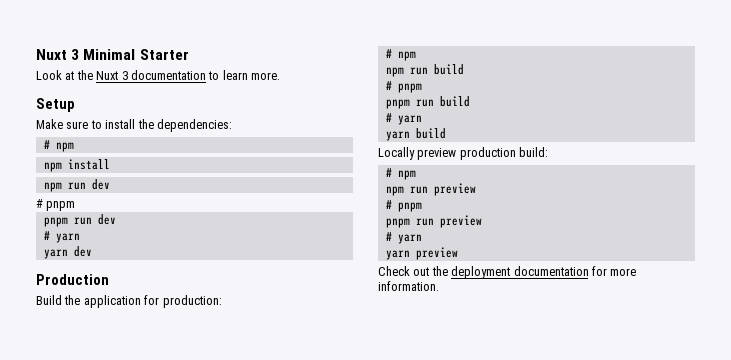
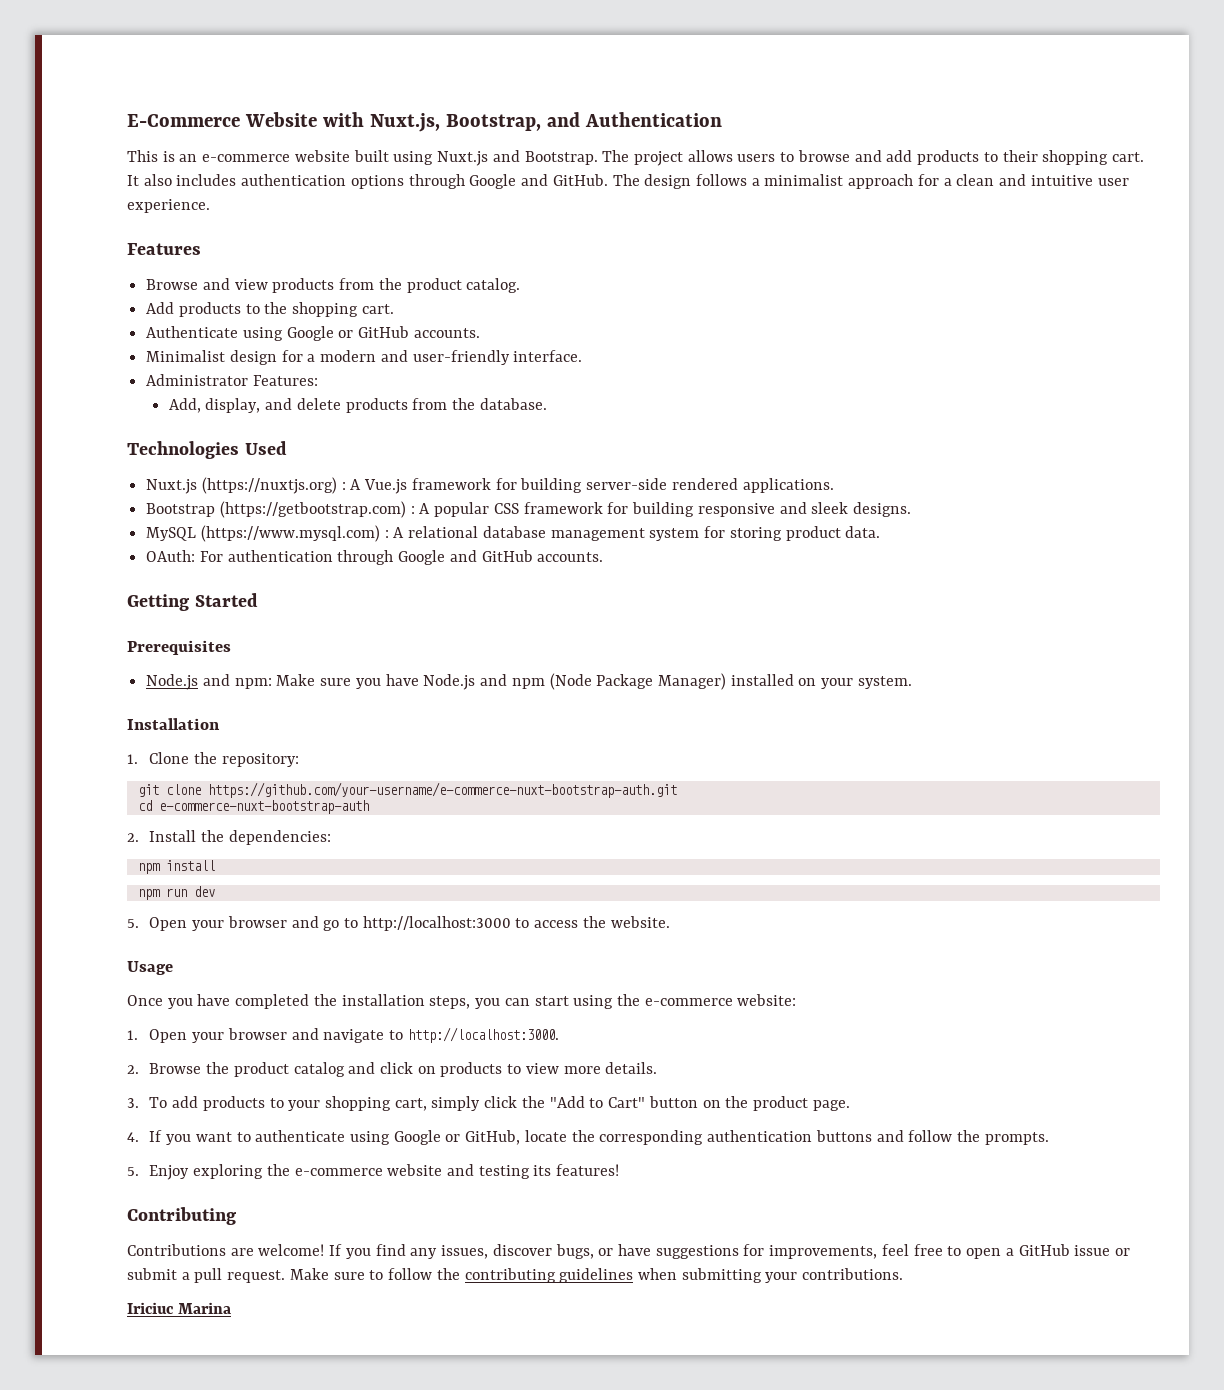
- Nuxt 3 Minimal Starter
- Look at the Nuxt 3 documentation to learn more.
- Setup
- Make sure to install the dependencies:
- # npm
+ E-Commerce Website with Nuxt.js, Bootstrap, and Authentication
+ This is an e-commerce website built using Nuxt.js and Bootstrap. The project allows users to browse and add products to their shopping cart. It also includes authentication options through Google and GitHub. The design follows a minimalist approach for a clean and intuitive user experience.
+ Features
+ Browse and view products from the product catalog.
+ Add products to the shopping cart.
+ Authenticate using Google or GitHub accounts.
+ Minimalist design for a modern and user-friendly interface.
+ Administrator Features:
+ Add, display, and delete products from the database.
+ Technologies Used
+ Nuxt.js (https://nuxtjs.org) : A Vue.js framework for building server-side rendered applications.
+ Bootstrap (https://getbootstrap.com) : A popular CSS framework for building responsive and sleek designs.
+ MySQL (https://www.mysql.com) : A relational database management system for storing product data.
+ OAuth: For authentication through Google and GitHub accounts.
+ Getting Started
+ Prerequisites
+ Node.js and npm: Make sure you have Node.js and npm (Node Package Manager) installed on your system.
+ Installation
+ 1. Clone the repository:
+ git clone https://github.com/your-username/e-commerce-nuxt-bootstrap-auth.git
+ cd e-commerce-nuxt-bootstrap-auth
+ 2. Install the dependencies:
  npm run dev
- # pnpm
- pnpm run dev
- # yarn
- yarn dev
- Production
- Build the application for production:
- # npm
- npm run build
- # pnpm
- pnpm run build
- # yarn
- yarn build
- Locally preview production build:
- # npm
- npm run preview
- # pnpm
- pnpm run preview
- # yarn
- yarn preview
- Check out the deployment documentation for more information.
+ 5. Open your browser and go to http://localhost:3000 to access the website.
+ Usage
+ Once you have completed the installation steps, you can start using the e-commerce website:
+ 1. Open your browser and navigate to http://localhost:3000.
+ 2. Browse the product catalog and click on products to view more details.
+ 3. To add products to your shopping cart, simply click the "Add to Cart" button on the product page.
+ 4. If you want to authenticate using Google or GitHub, locate the corresponding authentication buttons and follow the prompts.
+ 5. Enjoy exploring the e-commerce website and testing its features!
+ Contributing
+ Contributions are welcome! If you find any issues, discover bugs, or have suggestions for improvements, feel free to open a GitHub issue or submit a pull request. Make sure to follow the contributing guidelines when submitting your contributions.
+ Iriciuc Marina

